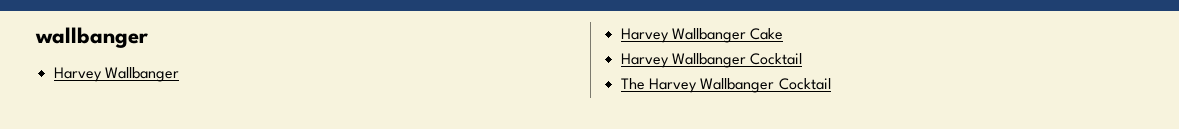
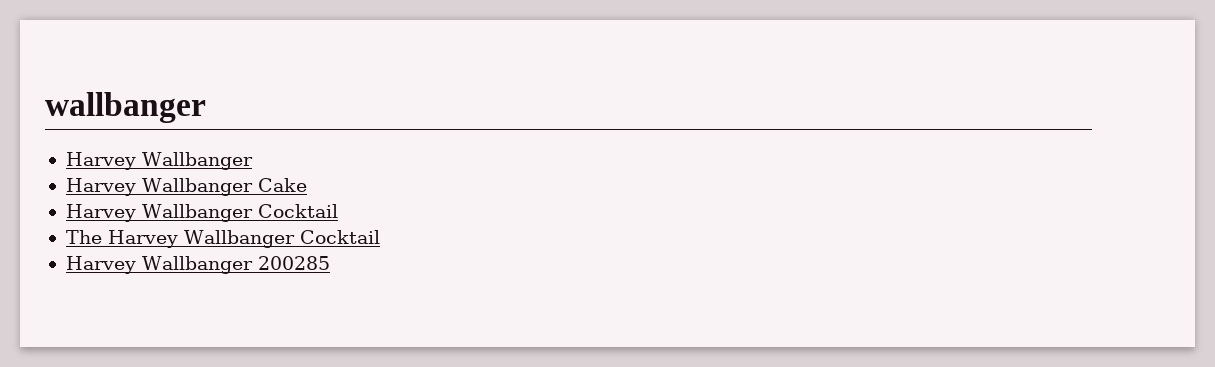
+ Harvey Wallbanger 200285

